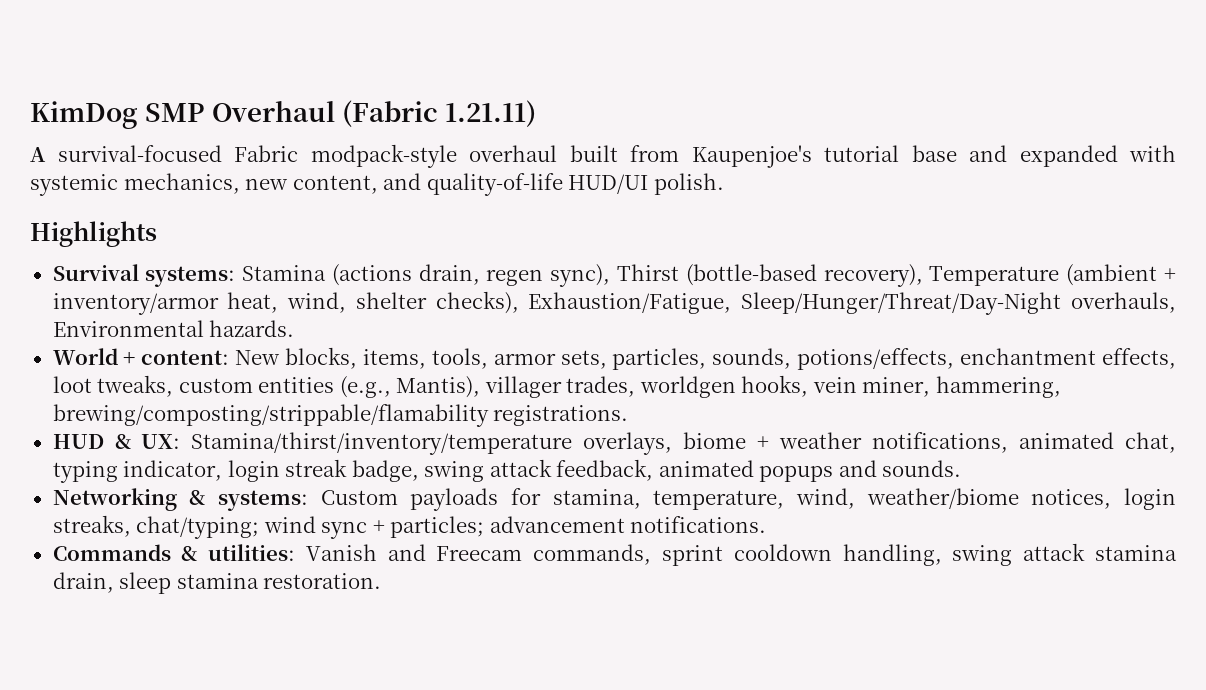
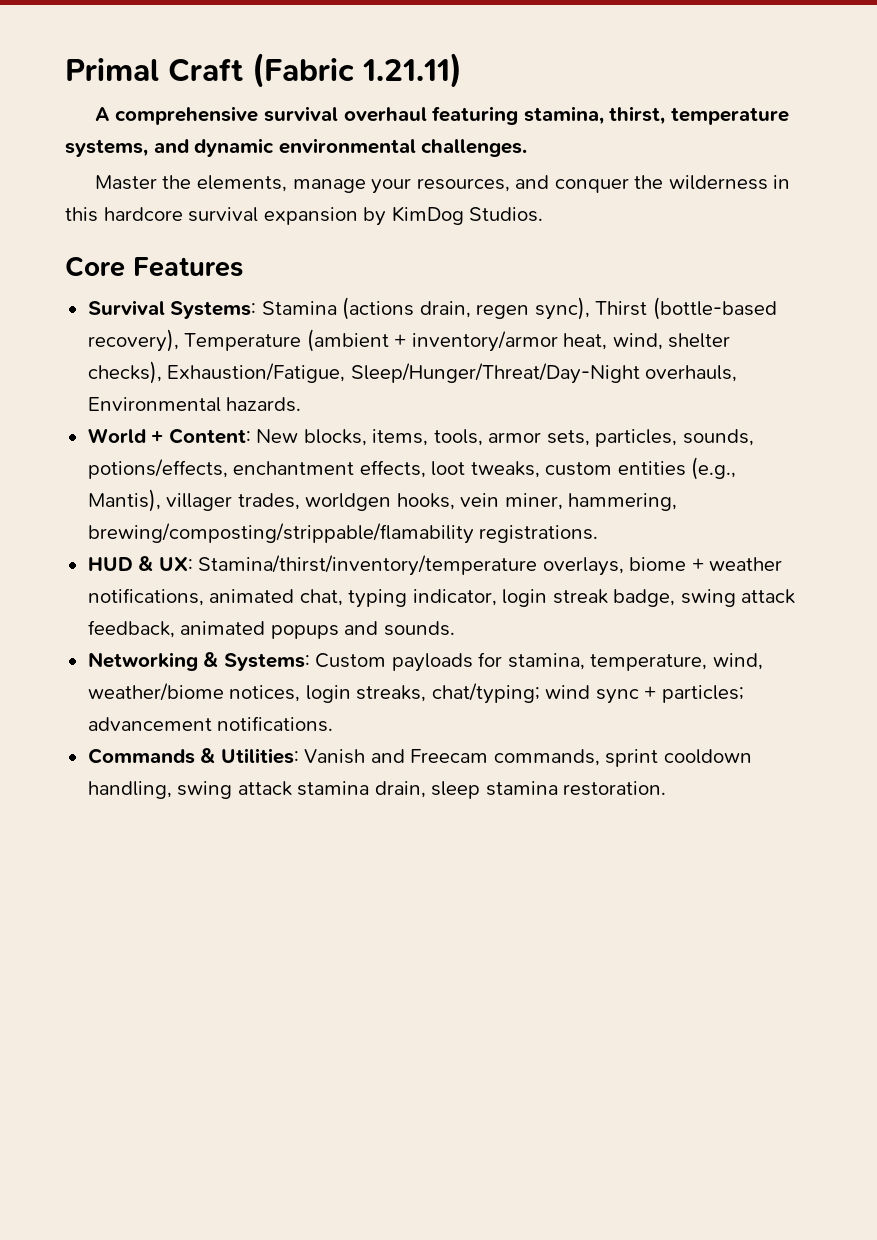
- KimDog SMP Overhaul (Fabric 1.21.11)
+ Primal Craft (Fabric 1.21.11)
- A survival-focused Fabric modpack-style overhaul built from Kaupenjoe's tutorial base and expanded with systemic mechanics, new content, and quality-of-life HUD/UI polish.
- Highlights
+ A comprehensive survival overhaul featuring stamina, thirst, temperature systems, and dynamic environmental challenges.
+ Master the elements, manage your resources, and conquer the wilderness in this hardcore survival expansion by KimDog Studios.
+ Core Features
- Survival systems: Stamina (actions drain, regen sync), Thirst (bottle-based recovery), Temperature (ambient + inventory/armor heat, wind, shelter checks), Exhaustion/Fatigue, Sleep/Hunger/Threat/Day-Night overhauls, Environmental hazards.
+ Survival Systems: Stamina (actions drain, regen sync), Thirst (bottle-based recovery), Temperature (ambient + inventory/armor heat, wind, shelter checks), Exhaustion/Fatigue, Sleep/Hunger/Threat/Day-Night overhauls, Environmental hazards.
- World + content: New blocks, items, tools, armor sets, particles, sounds, potions/effects, enchantment effects, loot tweaks, custom entities (e.g., Mantis), villager trades, worldgen hooks, vein miner, hammering, brewing/composting/strippable/flamability registrations.
+ World + Content: New blocks, items, tools, armor sets, particles, sounds, potions/effects, enchantment effects, loot tweaks, custom entities (e.g., Mantis), villager trades, worldgen hooks, vein miner, hammering, brewing/composting/strippable/flamability registrations.
- Networking & systems: Custom payloads for stamina, temperature, wind, weather/biome notices, login streaks, chat/typing; wind sync + particles; advancement notifications.
+ Networking & Systems: Custom payloads for stamina, temperature, wind, weather/biome notices, login streaks, chat/typing; wind sync + particles; advancement notifications.
- Commands & utilities: Vanish and Freecam commands, sprint cooldown handling, swing attack stamina drain, sleep stamina restoration.
+ Commands & Utilities: Vanish and Freecam commands, sprint cooldown handling, swing attack stamina drain, sleep stamina restoration.

